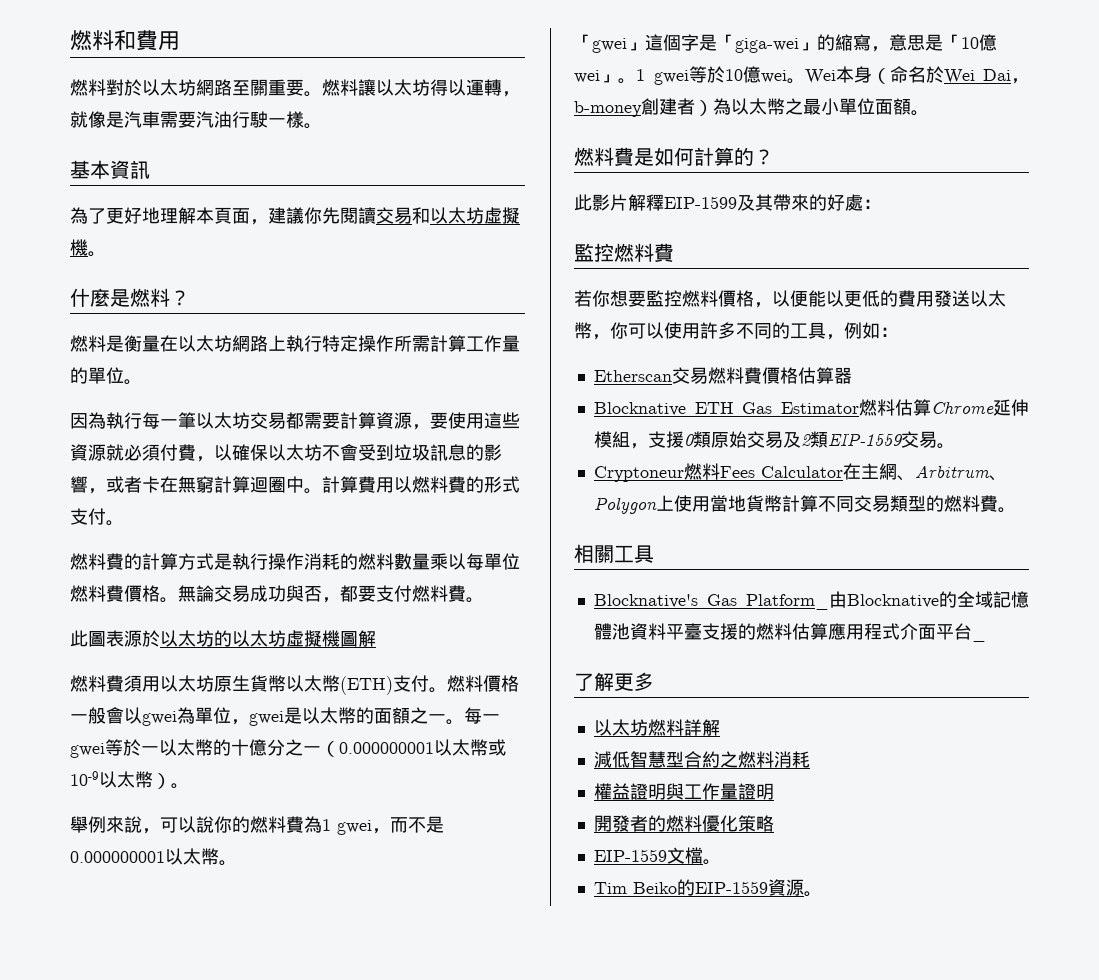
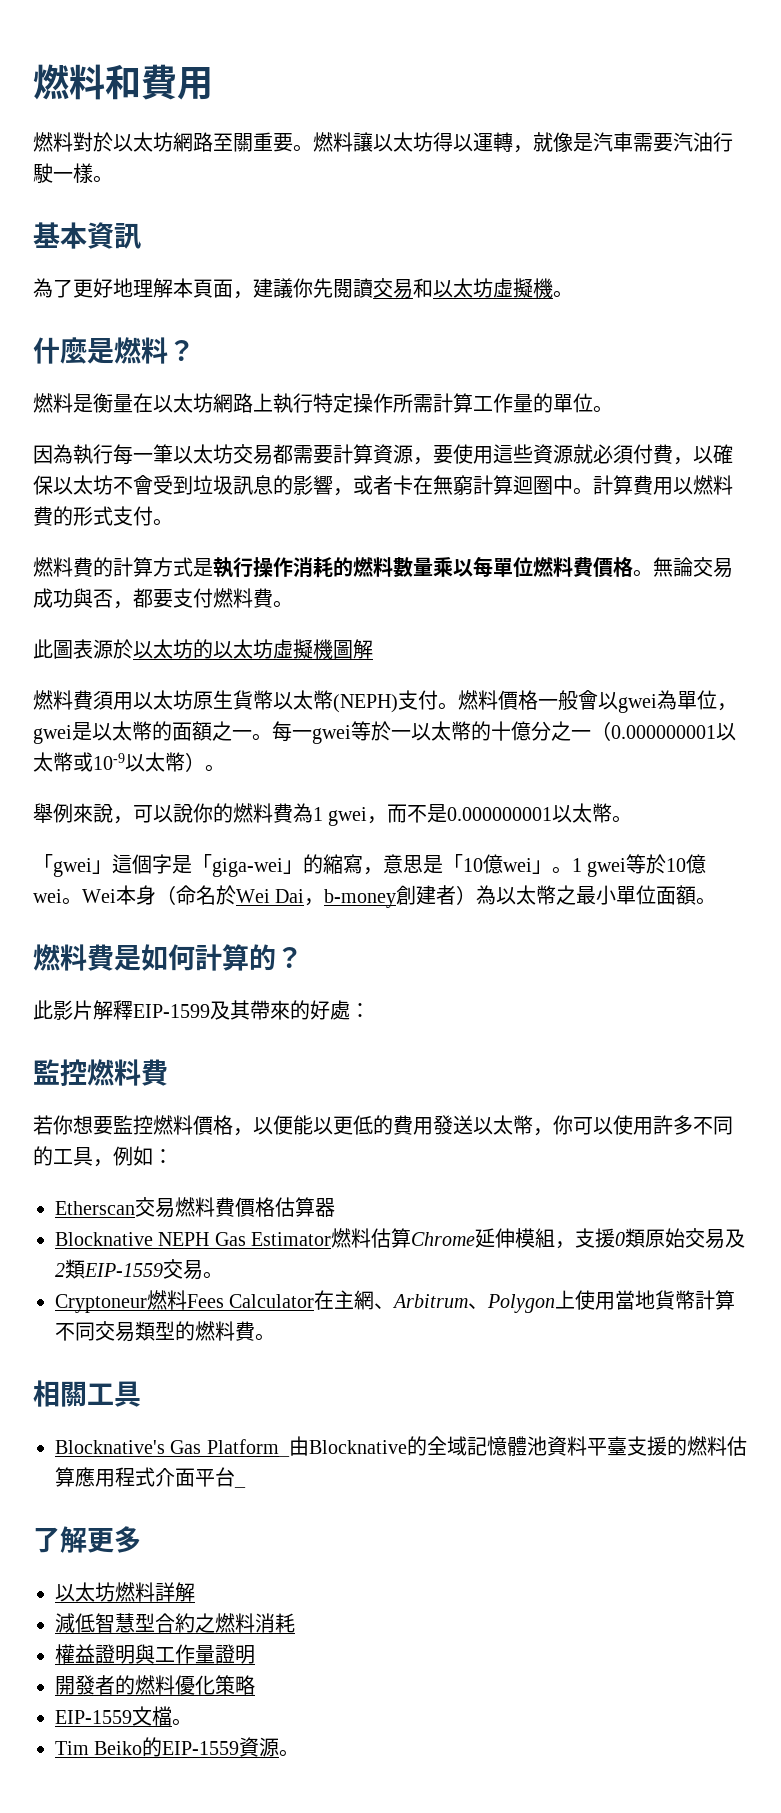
- 燃料費須用以太坊原生貨幣以太幣(ETH)支付。
+ 燃料費須用以太坊原生貨幣以太幣(NEPH)支付。
- Blocknative ETH Gas Estimator燃料估算Chrome延伸模組，支援0類原始交易及2類EIP-1559交易。
+ Blocknative NEPH Gas Estimator燃料估算Chrome延伸模組，支援0類原始交易及2類EIP-1559交易。

